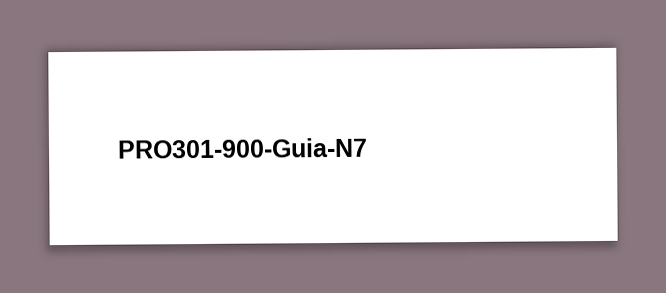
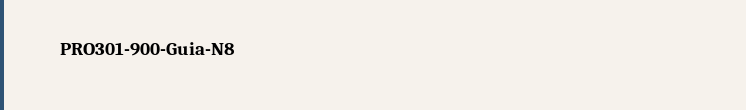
- PRO301-900-Guia-N7
+ PRO301-900-Guia-N8

